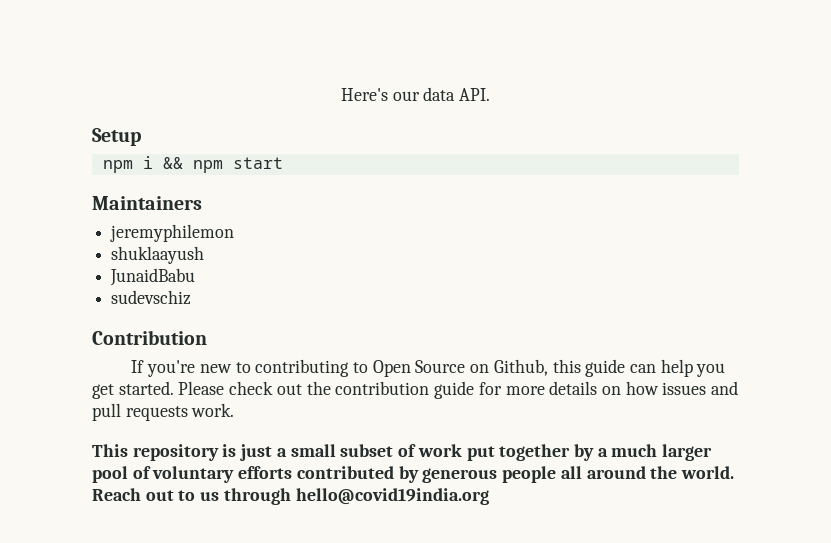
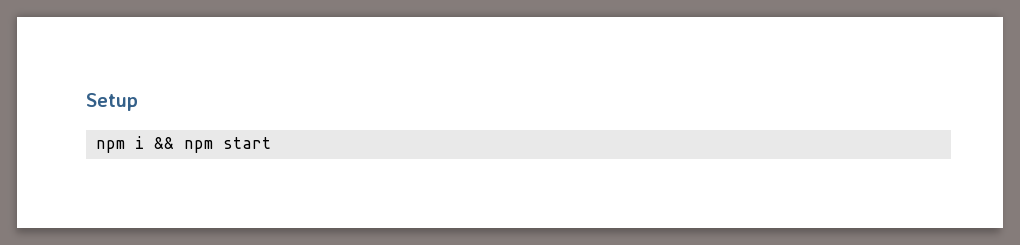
- Here's our data API.
- Maintainers
- jeremyphilemon
- shuklaayush
- JunaidBabu
- sudevschiz
- Contribution
- If you're new to contributing to Open Source on Github, this guide can help you get started. Please check out the contribution guide for more details on how issues and pull requests work.
- This repository is just a small subset of work put together by a much larger pool of voluntary efforts contributed by generous people all around the world. Reach out to us through hello@covid19india.org

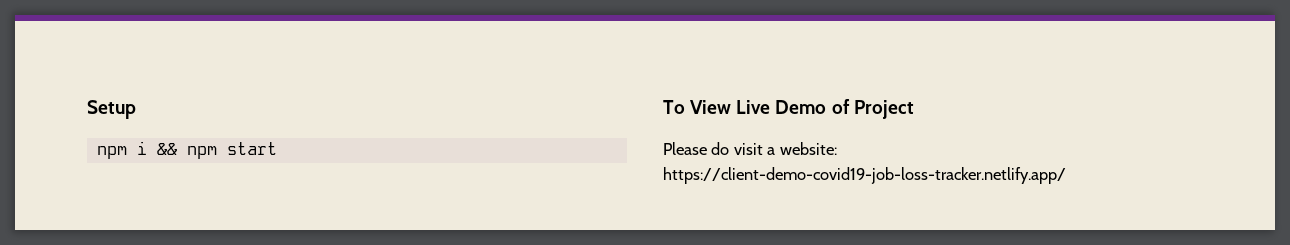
+ To View Live Demo of Project
+ Please do visit a website: https://client-demo-covid19-job-loss-tracker.netlify.app/

